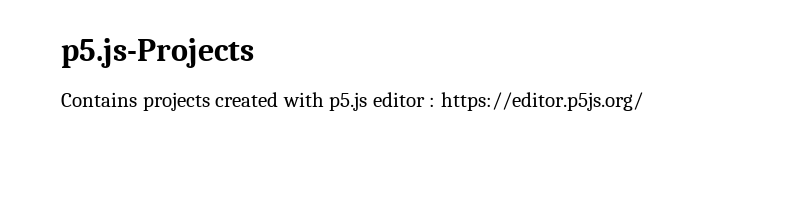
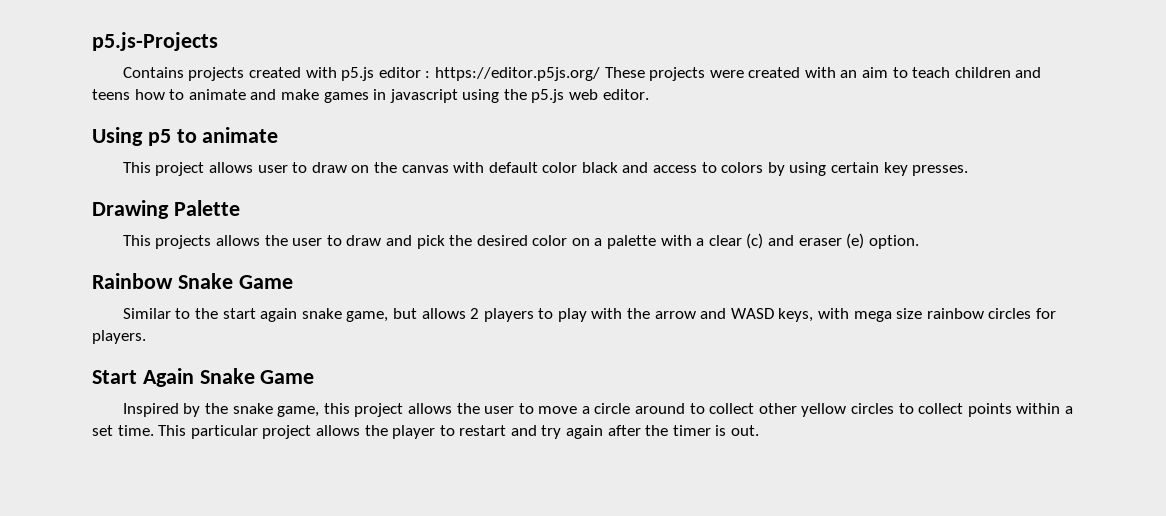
- Contains projects created with p5.js editor : https://editor.p5js.org/
+ Contains projects created with p5.js editor : https://editor.p5js.org/ These projects were created with an aim to teach children and teens how to animate and make games in javascript using the p5.js web editor.
+ Using p5 to animate
+ This project allows user to draw on the canvas with default color black and access to colors by using certain key presses.
+ Drawing Palette
+ This projects allows the user to draw and pick the desired color on a palette with a clear (c) and eraser (e) option.
+ Rainbow Snake Game
+ Similar to the start again snake game, but allows 2 players to play with the arrow and WASD keys, with mega size rainbow circles for players.
+ Start Again Snake Game
+ Inspired by the snake game, this project allows the user to move a circle around to collect other yellow circles to collect points within a set time. This particular project allows the player to restart and try again after the timer is out.

